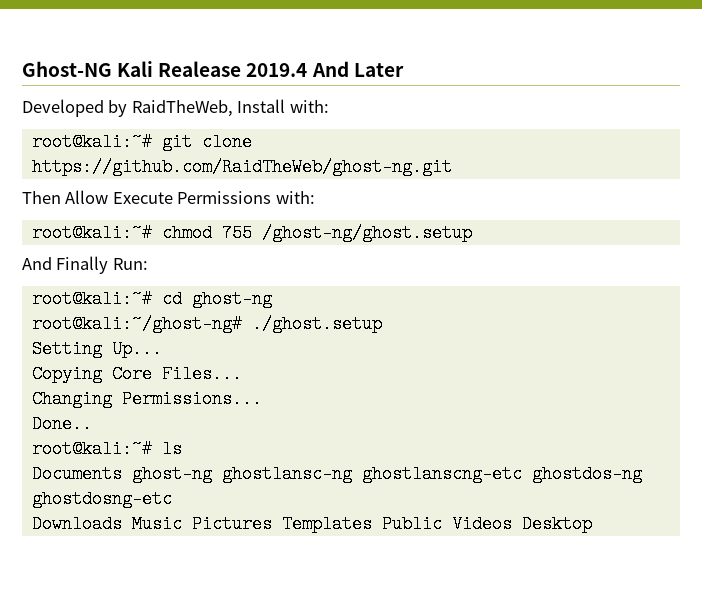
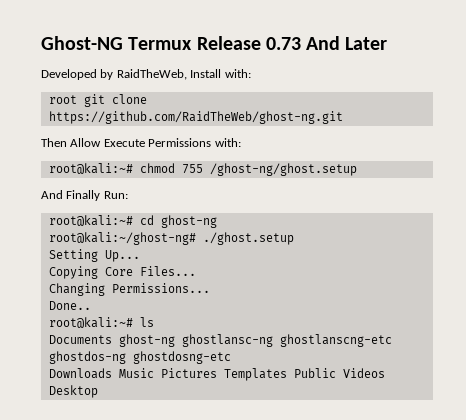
- Ghost-NG Kali Realease 2019.4 And Later
+ Ghost-NG Termux Release 0.73 And Later
- root@kali:~# git clone https://github.com/RaidTheWeb/ghost-ng.git
+ root git clone https://github.com/RaidTheWeb/ghost-ng.git

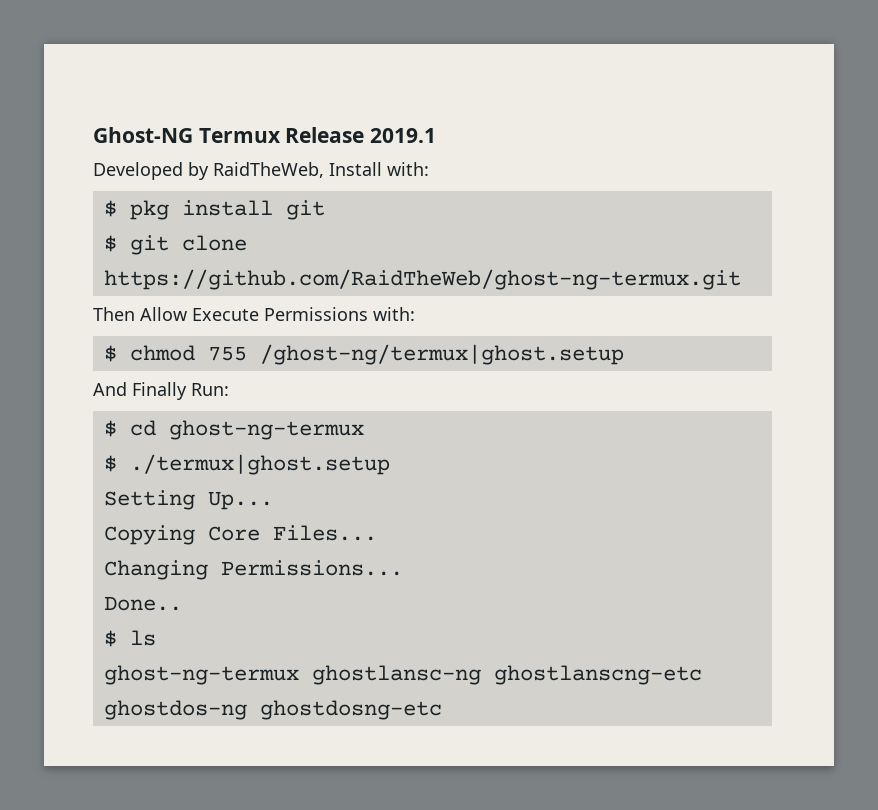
- Ghost-NG Termux Release 0.73 And Later
+ Ghost-NG Termux Release 2019.1
- root git clone https://github.com/RaidTheWeb/ghost-ng.git
+ $ pkg install git
+ $ git clone https://github.com/RaidTheWeb/ghost-ng-termux.git
- root@kali:~# chmod 755 /ghost-ng/ghost.setup
+ $ chmod 755 /ghost-ng/termux|ghost.setup
- root@kali:~# cd ghost-ng
- root@kali:~/ghost-ng# ./ghost.setup
+ $ cd ghost-ng-termux
+ $ ./termux|ghost.setup
- root@kali:~# ls
+ $ ls
- Documents ghost-ng ghostlansc-ng ghostlanscng-etc ghostdos-ng ghostdosng-etc
+ ghost-ng-termux ghostlansc-ng ghostlanscng-etc ghostdos-ng ghostdosng-etc
- Downloads Music Pictures Templates Public Videos Desktop

